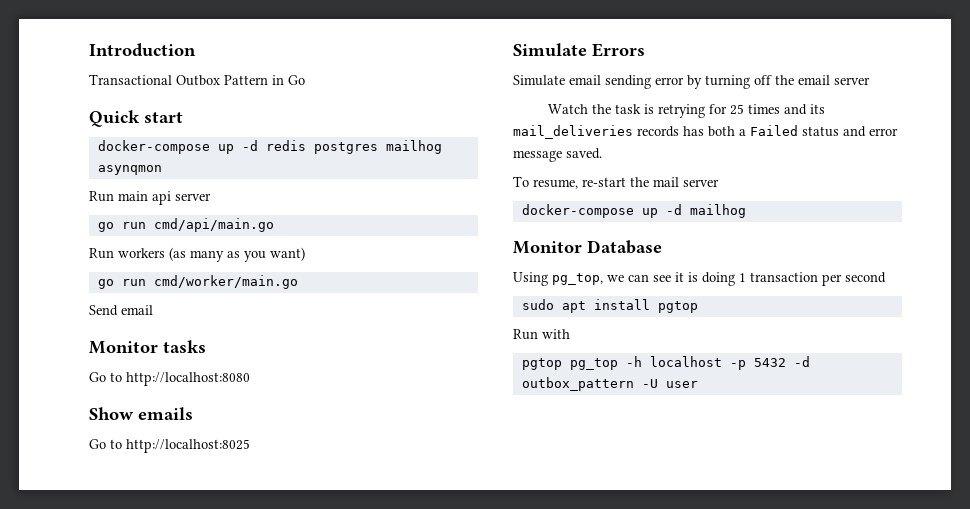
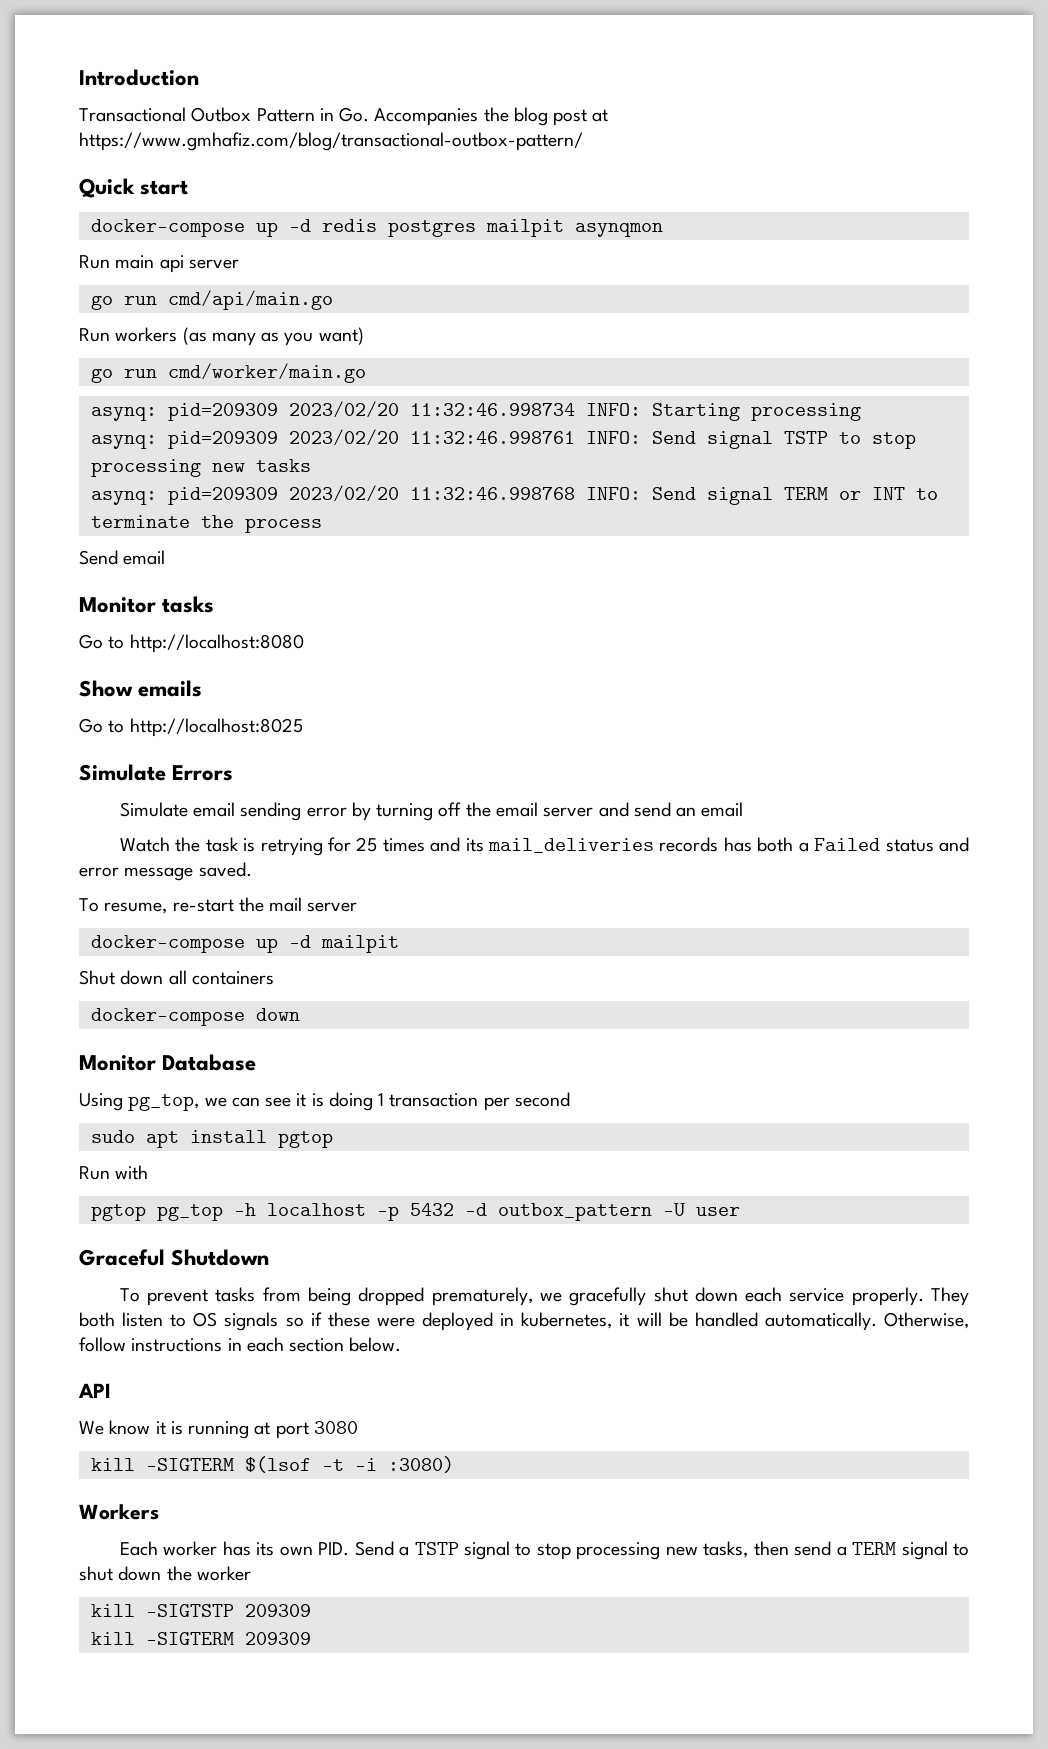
- Transactional Outbox Pattern in Go
+ Transactional Outbox Pattern in Go. Accompanies the blog post at https://www.gmhafiz.com/blog/transactional-outbox-pattern/
- docker-compose up -d redis postgres mailhog asynqmon
+ docker-compose up -d redis postgres mailpit asynqmon
+ asynq: pid=209309 2023/02/20 11:32:46.998734 INFO: Starting processing
+ asynq: pid=209309 2023/02/20 11:32:46.998761 INFO: Send signal TSTP to stop processing new tasks
+ asynq: pid=209309 2023/02/20 11:32:46.998768 INFO: Send signal TERM or INT to terminate the process
- Simulate email sending error by turning off the email server
+ Simulate email sending error by turning off the email server and send an email
- docker-compose up -d mailhog
+ docker-compose up -d mailpit
+ Shut down all containers
+ docker-compose down
+ Graceful Shutdown
+ To prevent tasks from being dropped prematurely, we gracefully shut down each service properly. They both listen to OS signals so if these were deployed in kubernetes, it will be handled automatically. Otherwise, follow instructions in each section below.
+ API
+ We know it is running at port 3080
+ kill -SIGTERM $(lsof -t -i :3080)
+ Workers
+ Each worker has its own PID. Send a TSTP signal to stop processing new tasks, then send a TERM signal to shut down the worker
+ kill -SIGTSTP 209309
+ kill -SIGTERM 209309

